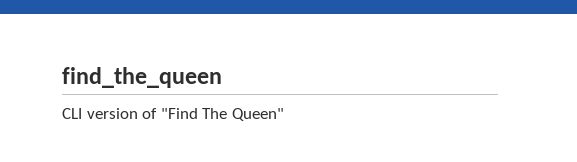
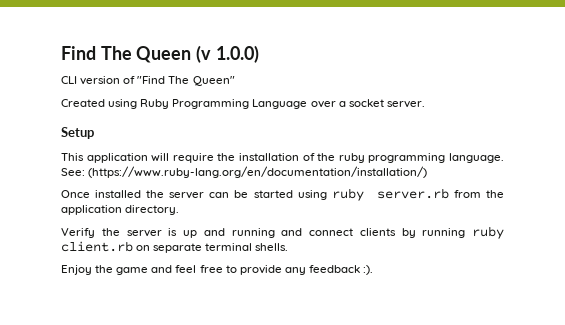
- find_the_queen
+ Find The Queen (v 1.0.0)
+ Created using Ruby Programming Language over a socket server.
+ Setup
+ This application will require the installation of the ruby programming language. See: (https://www.ruby-lang.org/en/documentation/installation/)
+ Once installed the server can be started using ruby server.rb from the application directory.
+ Verify the server is up and running and connect clients by running ruby client.rb on separate terminal shells.
+ Enjoy the game and feel free to provide any feedback :).

